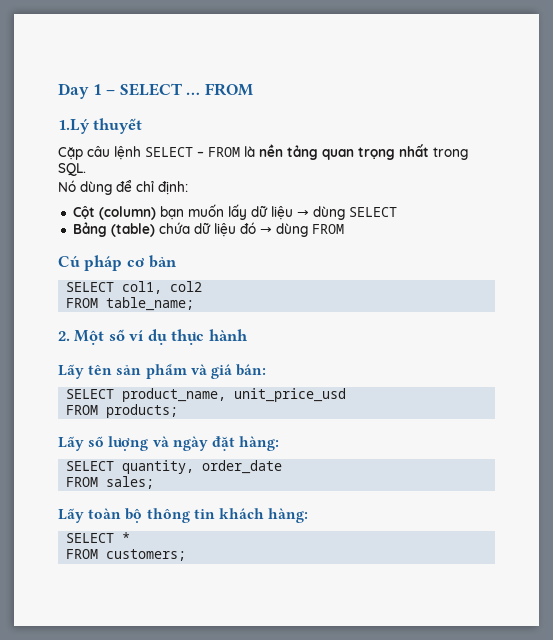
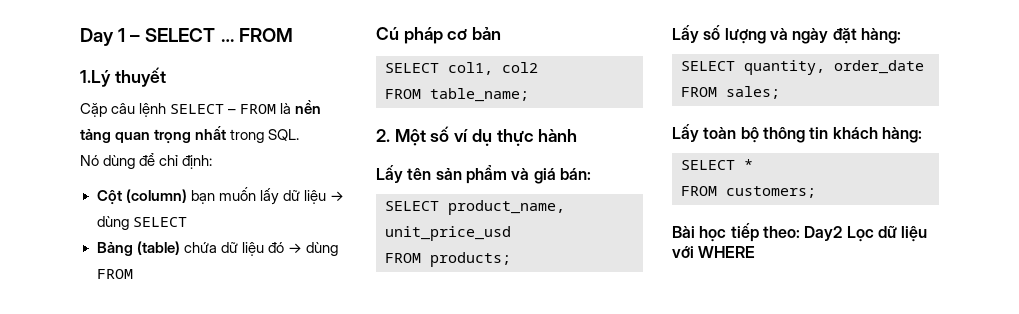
+ Bài học tiếp theo: Day2 Lọc dữ liệu với WHERE

